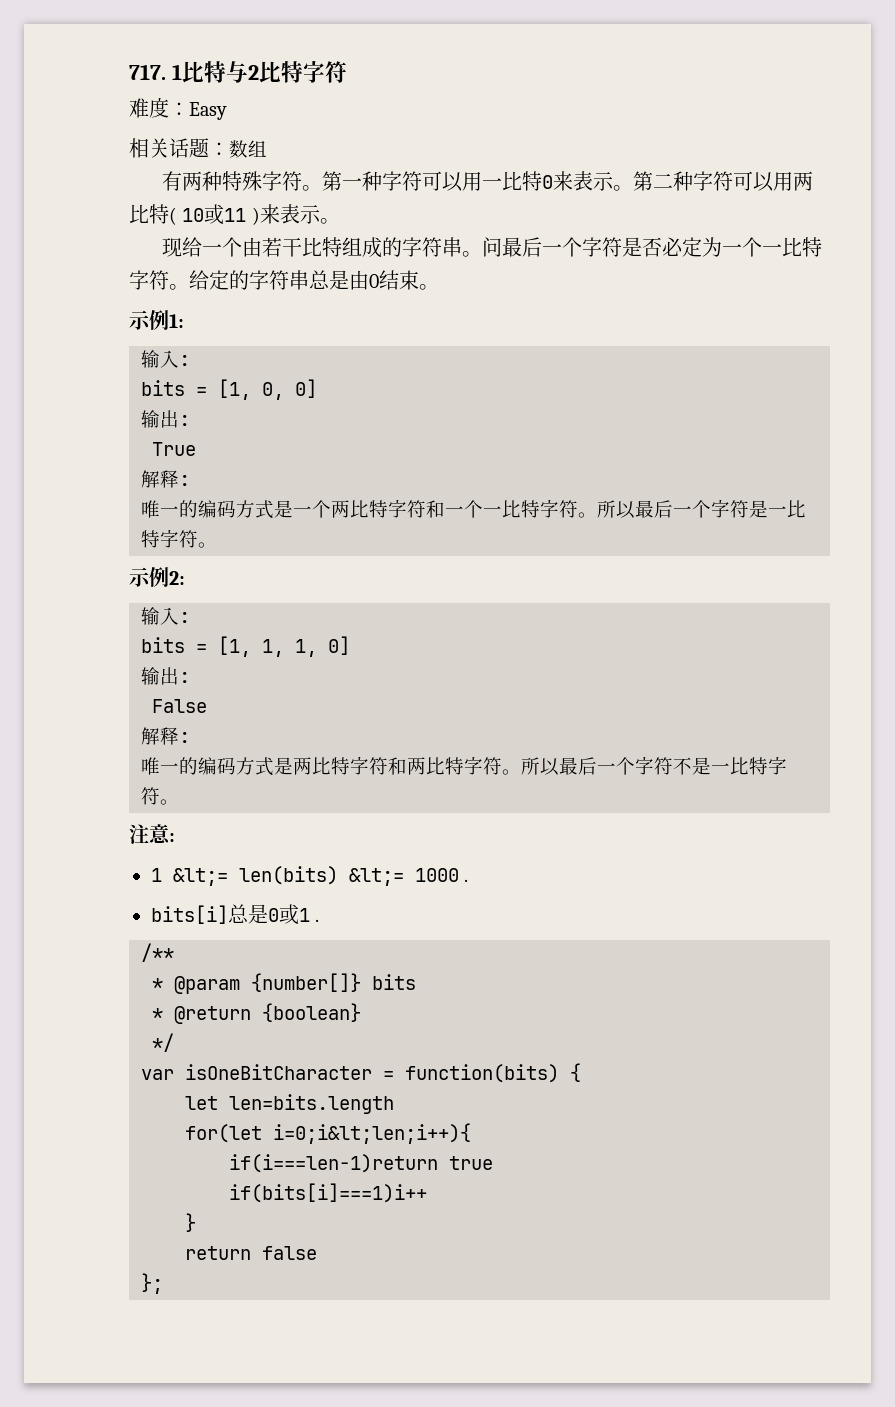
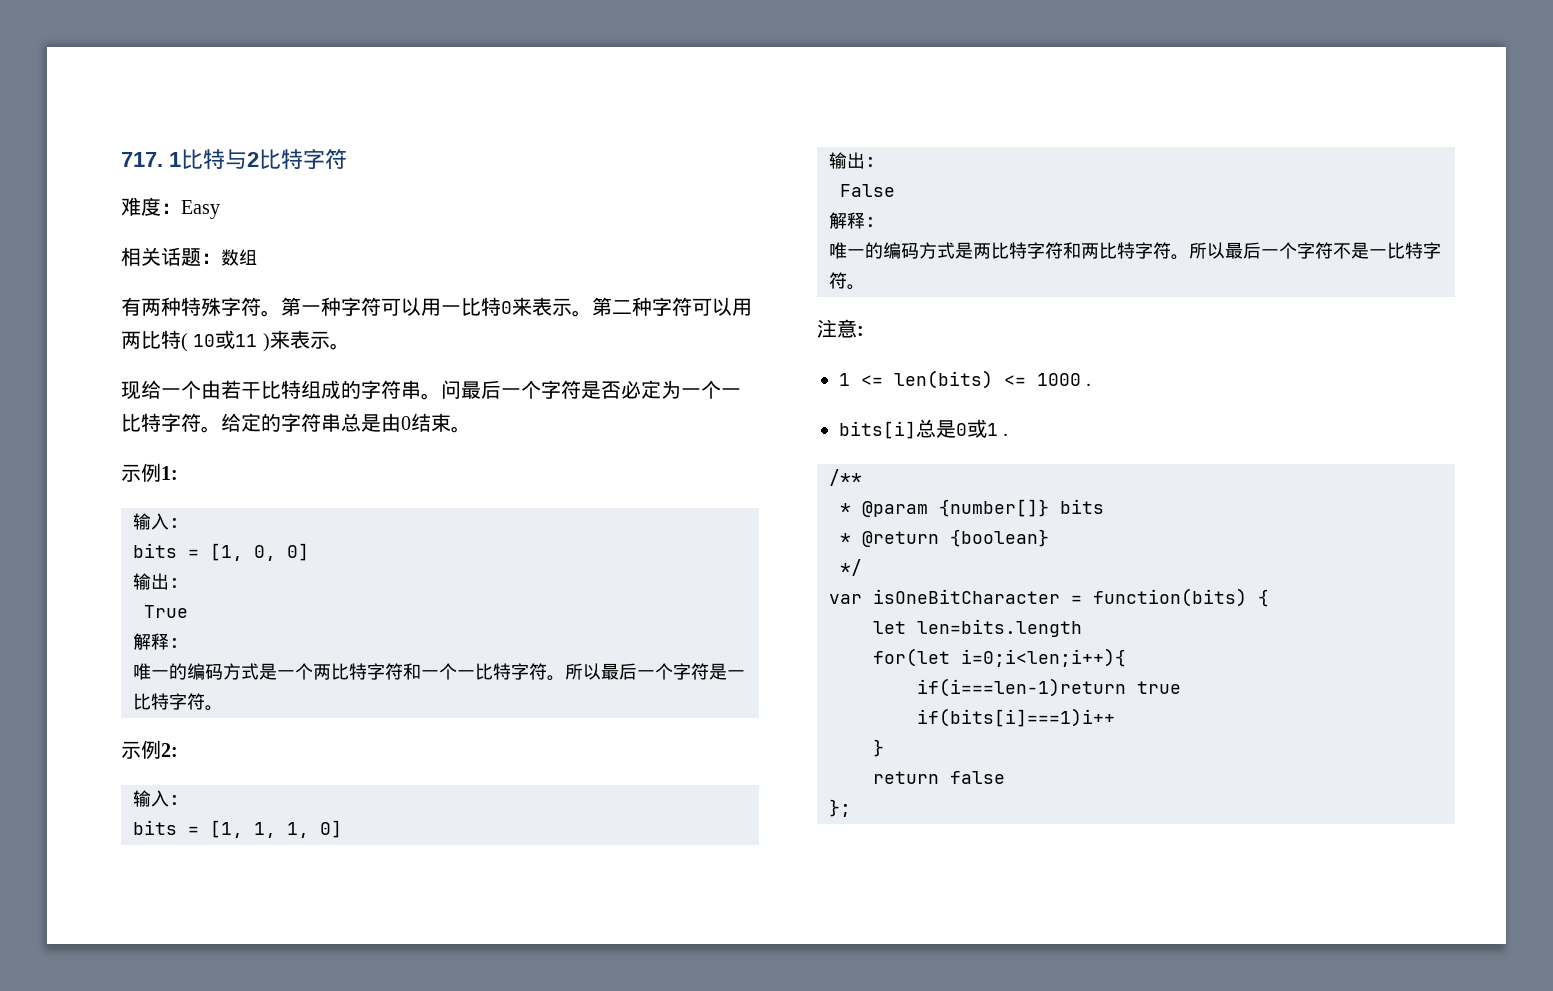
- 1 &lt;= len(bits) &lt;= 1000 .
+ 1 <= len(bits) <= 1000 .
- for(let i=0;i&lt;len;i++){
+ for(let i=0;i<len;i++){

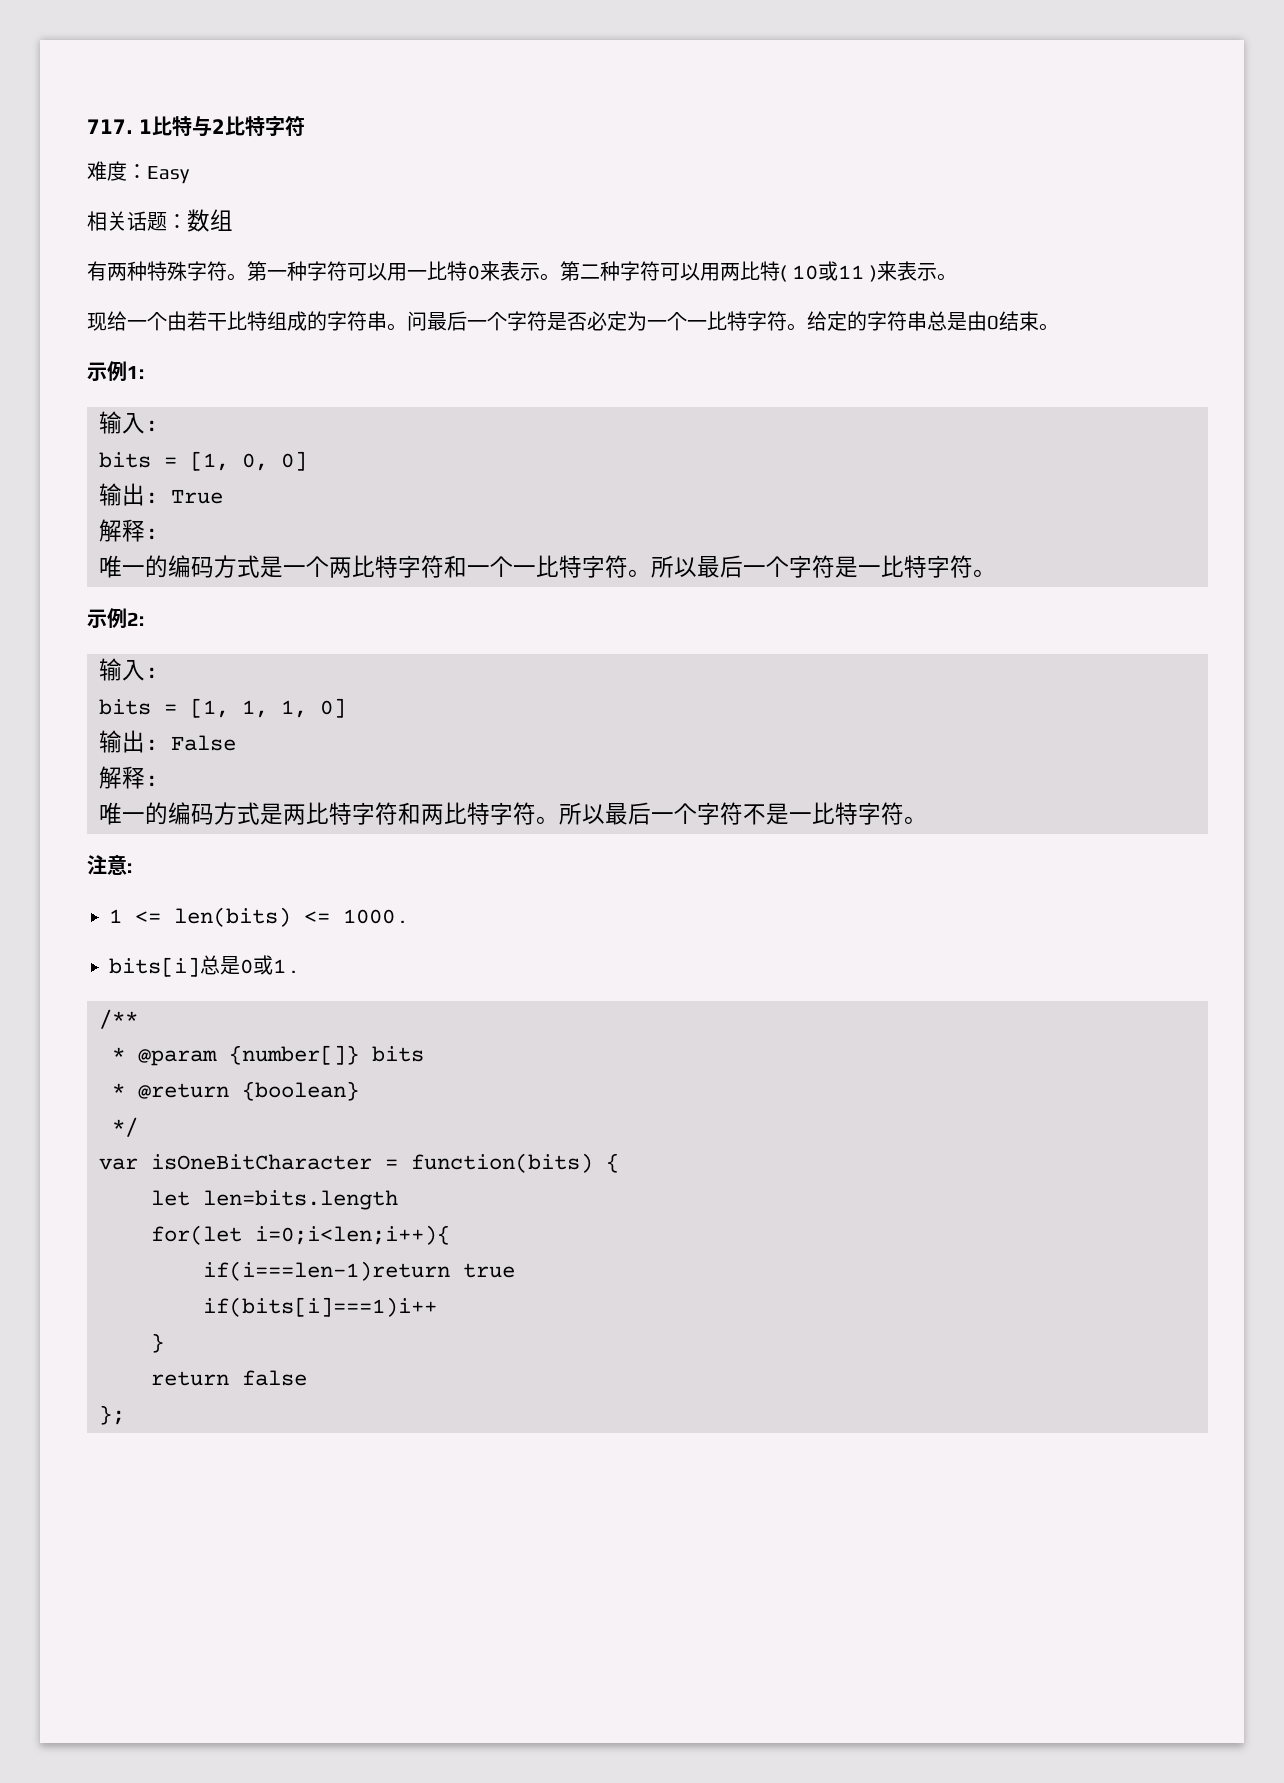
  bits = [1, 0, 0]
- 输出:
- True
+ 输出: True
  bits = [1, 1, 1, 0]
- 输出:
- False
+ 输出: False

